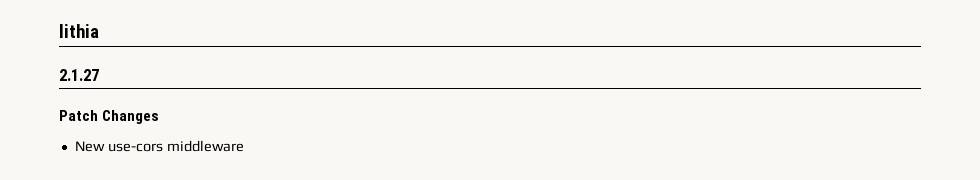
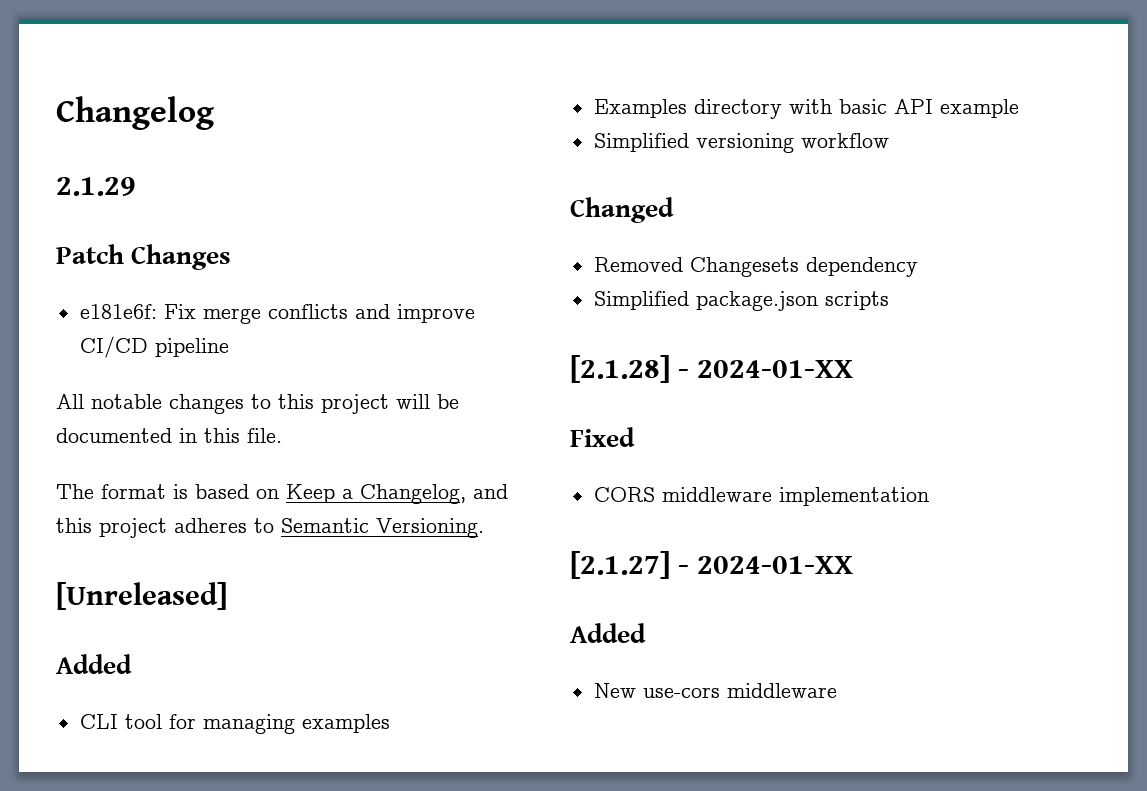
- lithia
- 2.1.27
+ Changelog
+ 2.1.29
+ e181e6f: Fix merge conflicts and improve CI/CD pipeline
+ All notable changes to this project will be documented in this file.
+ The format is based on Keep a Changelog, and this project adheres to Semantic Versioning.
+ [Unreleased]
+ Added
+ CLI tool for managing examples
+ Examples directory with basic API example
+ Simplified versioning workflow
+ Changed
+ Removed Changesets dependency
+ Simplified package.json scripts
+ [2.1.28] - 2024-01-XX
+ Fixed
+ CORS middleware implementation
+ [2.1.27] - 2024-01-XX
+ Added

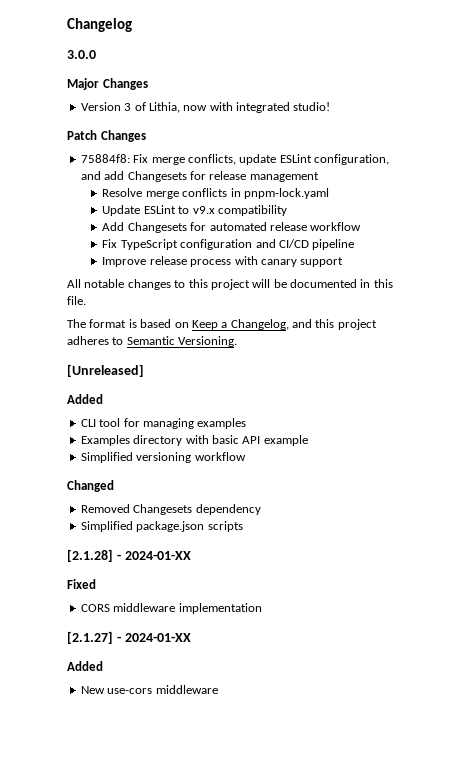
- 2.1.29
+ 3.0.0
+ Major Changes
+ Version 3 of Lithia, now with integrated studio!
- e181e6f: Fix merge conflicts and improve CI/CD pipeline
+ 75884f8: Fix merge conflicts, update ESLint configuration, and add Changesets for release management
+ Resolve merge conflicts in pnpm-lock.yaml
+ Update ESLint to v9.x compatibility
+ Add Changesets for automated release workflow
+ Fix TypeScript configuration and CI/CD pipeline
+ Improve release process with canary support

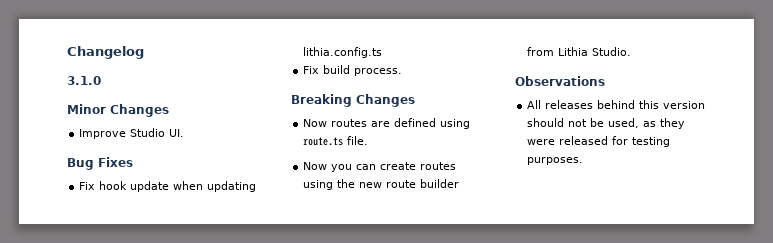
- 3.0.0
- Major Changes
- Version 3 of Lithia, now with integrated studio!
- Patch Changes
- 75884f8: Fix merge conflicts, update ESLint configuration, and add Changesets for release management
- Resolve merge conflicts in pnpm-lock.yaml
- Update ESLint to v9.x compatibility
- Add Changesets for automated release workflow
- Fix TypeScript configuration and CI/CD pipeline
- Improve release process with canary support
- All notable changes to this project will be documented in this file.
- The format is based on Keep a Changelog, and this project adheres to Semantic Versioning.
- [Unreleased]
- Added
- CLI tool for managing examples
- Examples directory with basic API example
- Simplified versioning workflow
- Changed
- Removed Changesets dependency
- Simplified package.json scripts
- [2.1.28] - 2024-01-XX
- Fixed
- CORS middleware implementation
- [2.1.27] - 2024-01-XX
- Added
- New use-cors middleware
+ 3.1.0
+ Minor Changes
+ Improve Studio UI.
+ Bug Fixes
+ Fix hook update when updating lithia.config.ts
+ Fix build process.
+ Breaking Changes
+ Now routes are defined using route.ts file.
+ Now you can create routes using the new route builder from Lithia Studio.
+ Observations
+ All releases behind this version should not be used, as they were released for testing purposes.

